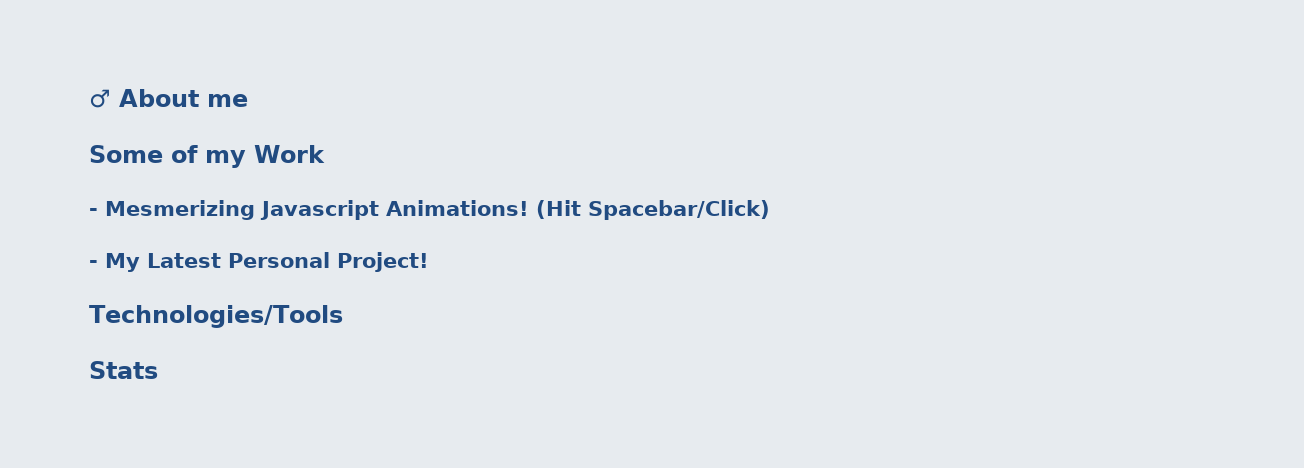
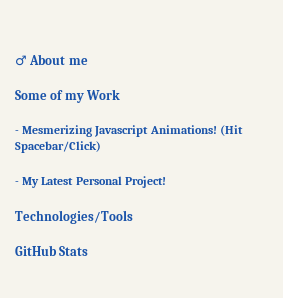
- Stats
+ GitHub Stats

